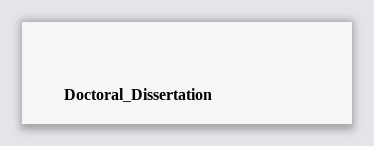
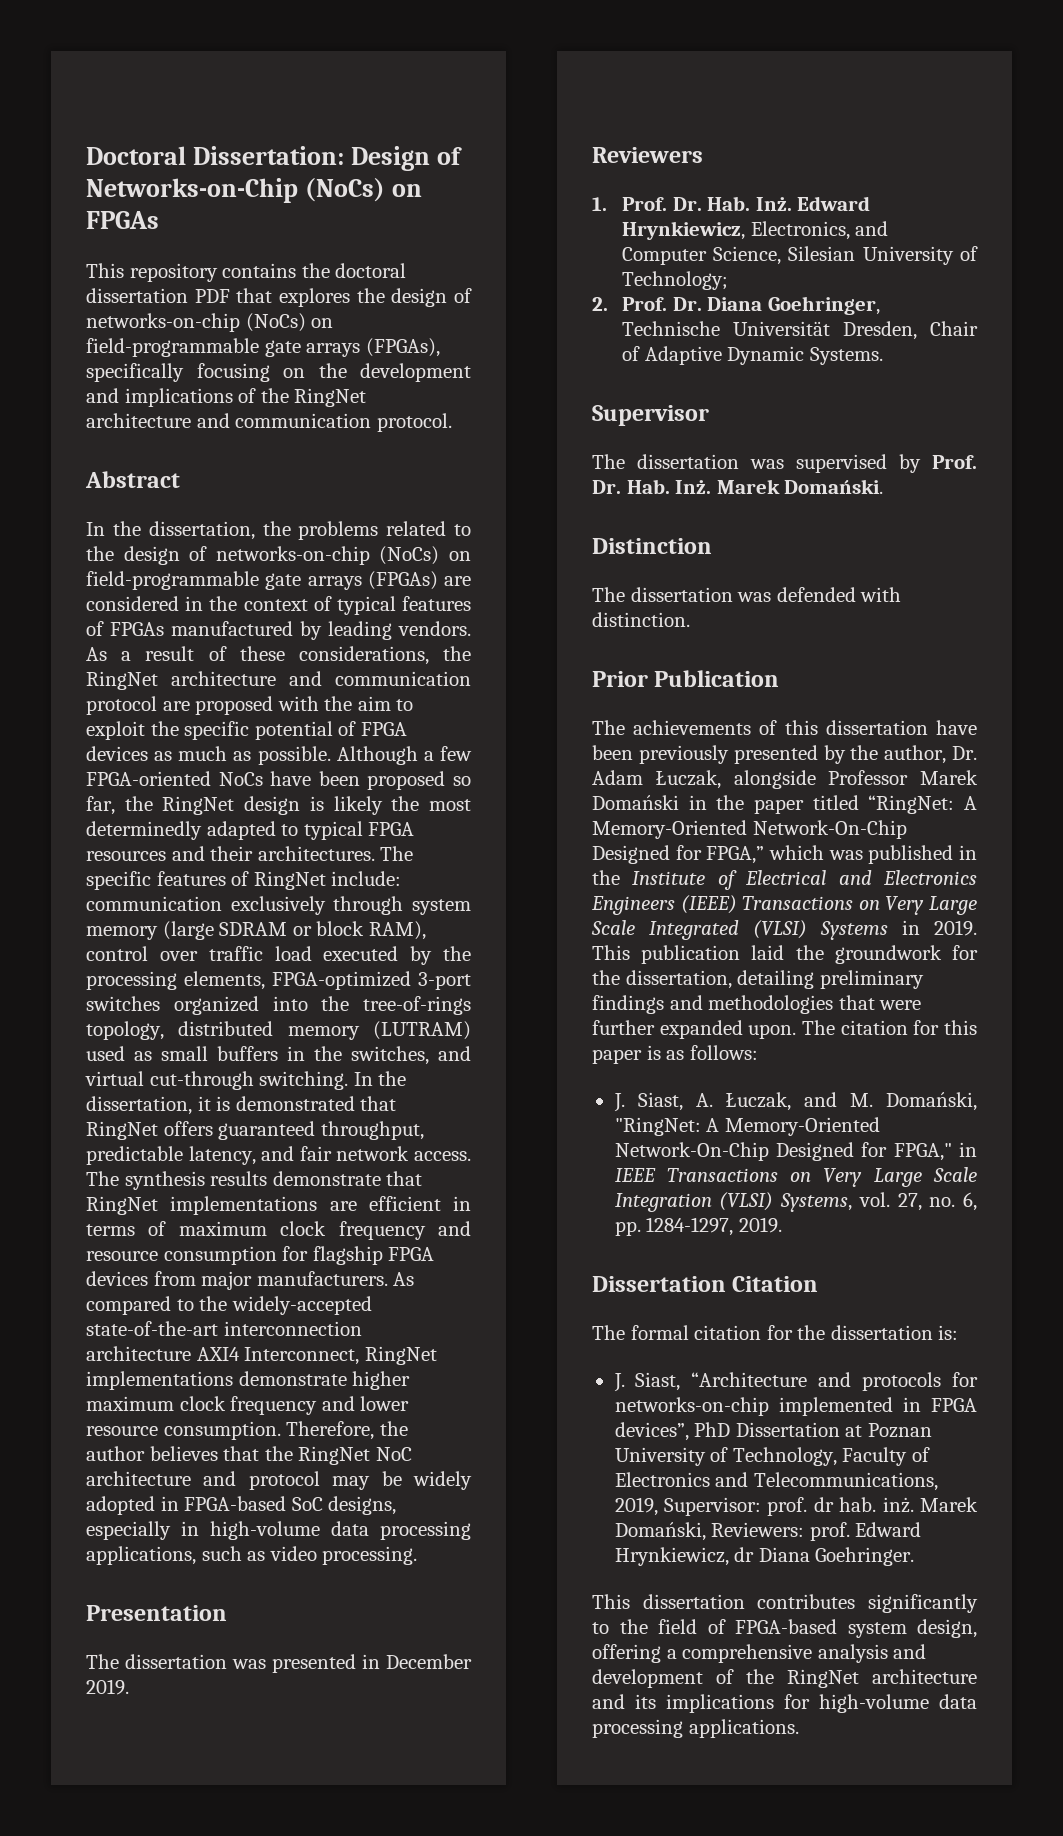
- Doctoral_Dissertation
+ Doctoral Dissertation: Design of Networks-on-Chip (NoCs) on FPGAs
+ This repository contains the doctoral dissertation PDF that explores the design of networks-on-chip (NoCs) on field-programmable gate arrays (FPGAs), specifically focusing on the development and implications of the RingNet architecture and communication protocol.
+ Abstract
+ In the dissertation, the problems related to the design of networks-on-chip (NoCs) on field-programmable gate arrays (FPGAs) are considered in the context of typical features of FPGAs manufactured by leading vendors. As a result of these considerations, the RingNet architecture and communication protocol are proposed with the aim to exploit the specific potential of FPGA devices as much as possible. Although a few FPGA-oriented NoCs have been proposed so far, the RingNet design is likely the most determinedly adapted to typical FPGA resources and their architectures. The specific features of RingNet include: communication exclusively through system memory (large SDRAM or block RAM), control over traffic load executed by the processing elements, FPGA-optimized 3-port switches organized into the tree-of-rings topology, distributed memory (LUTRAM) used as small buffers in the switches, and virtual cut-through switching. In the dissertation, it is demonstrated that RingNet offers guaranteed throughput, predictable latency, and fair network access. The synthesis results demonstrate that RingNet implementations are efficient in terms of maximum clock frequency and resource consumption for flagship FPGA devices from major manufacturers. As compared to the widely-accepted state-of-the-art interconnection architecture AXI4 Interconnect, RingNet implementations demonstrate higher maximum clock frequency and lower resource consumption. Therefore, the author believes that the RingNet NoC architecture and protocol may be widely adopted in FPGA-based SoC designs, especially in high-volume data processing applications, such as video processing.
+ Presentation
+ The dissertation was presented in December 2019.
+ Reviewers
+ 1. Prof. Dr. Hab. Inż. Edward Hrynkiewicz, Electronics, and Computer Science, Silesian University of Technology;
+ 2. Prof. Dr. Diana Goehringer, Technische Universität Dresden, Chair of Adaptive Dynamic Systems.
+ Supervisor
+ The dissertation was supervised by Prof. Dr. Hab. Inż. Marek Domański.
+ Distinction
+ The dissertation was defended with distinction.
+ Prior Publication
+ The achievements of this dissertation have been previously presented by the author, Dr. Adam Łuczak, alongside Professor Marek Domański in the paper titled “RingNet: A Memory-Oriented Network-On-Chip Designed for FPGA,” which was published in the Institute of Electrical and Electronics Engineers (IEEE) Transactions on Very Large Scale Integrated (VLSI) Systems in 2019. This publication laid the groundwork for the dissertation, detailing preliminary findings and methodologies that were further expanded upon. The citation for this paper is as follows:
+ J. Siast, A. Łuczak, and M. Domański, "RingNet: A Memory-Oriented Network-On-Chip Designed for FPGA," in IEEE Transactions on Very Large Scale Integration (VLSI) Systems, vol. 27, no. 6, pp. 1284-1297, 2019.
+ Dissertation Citation
+ The formal citation for the dissertation is:
+ J. Siast, “Architecture and protocols for networks-on-chip implemented in FPGA devices”, PhD Dissertation at Poznan University of Technology, Faculty of Electronics and Telecommunications, 2019, Supervisor: prof. dr hab. inż. Marek Domański, Reviewers: prof. Edward Hrynkiewicz, dr Diana Goehringer.
+ This dissertation contributes significantly to the field of FPGA-based system design, offering a comprehensive analysis and development of the RingNet architecture and its implications for high-volume data processing applications.

